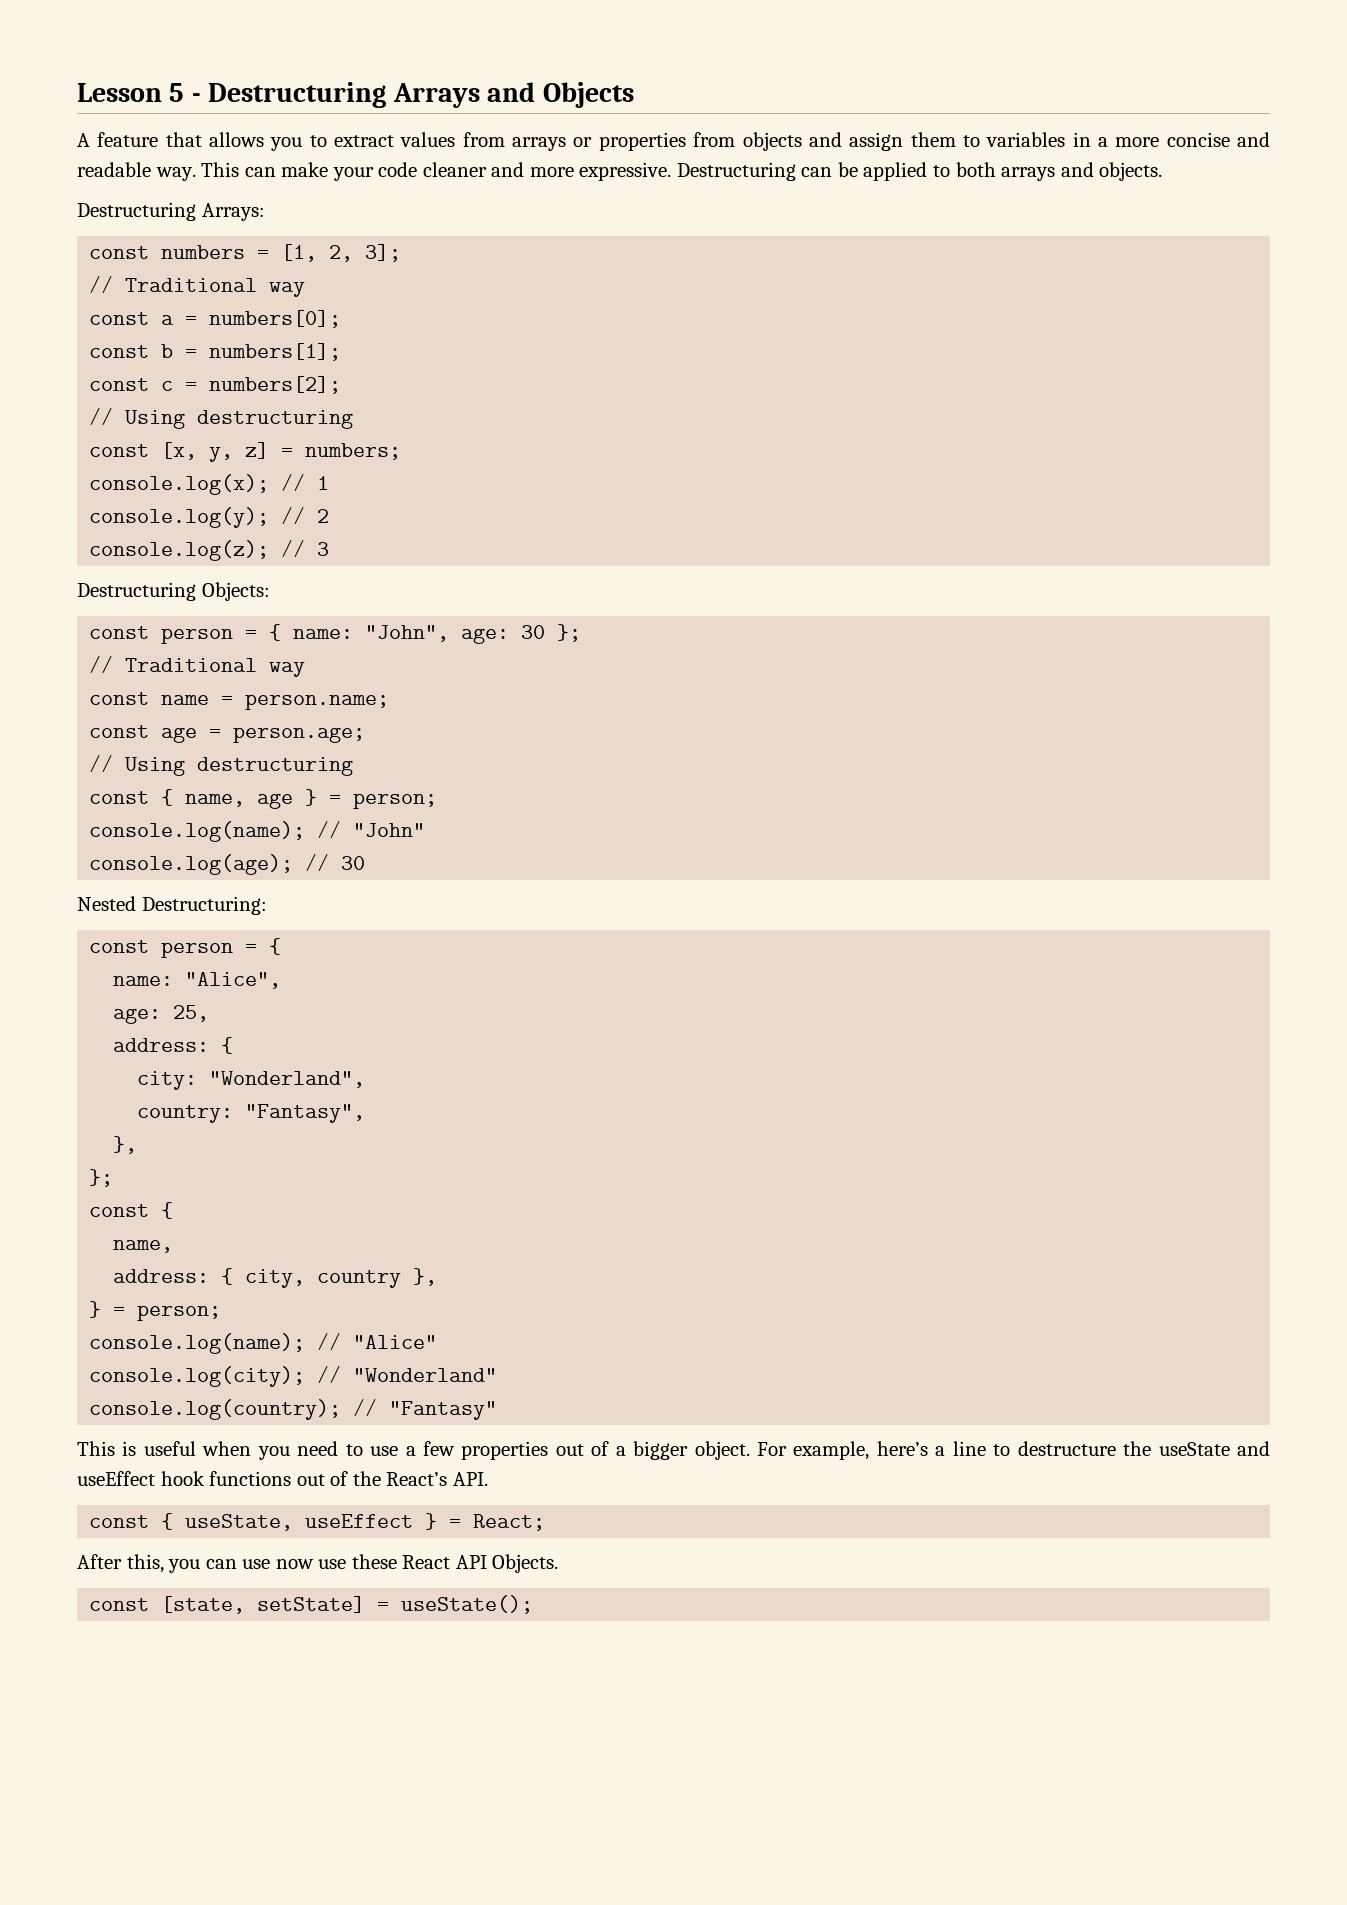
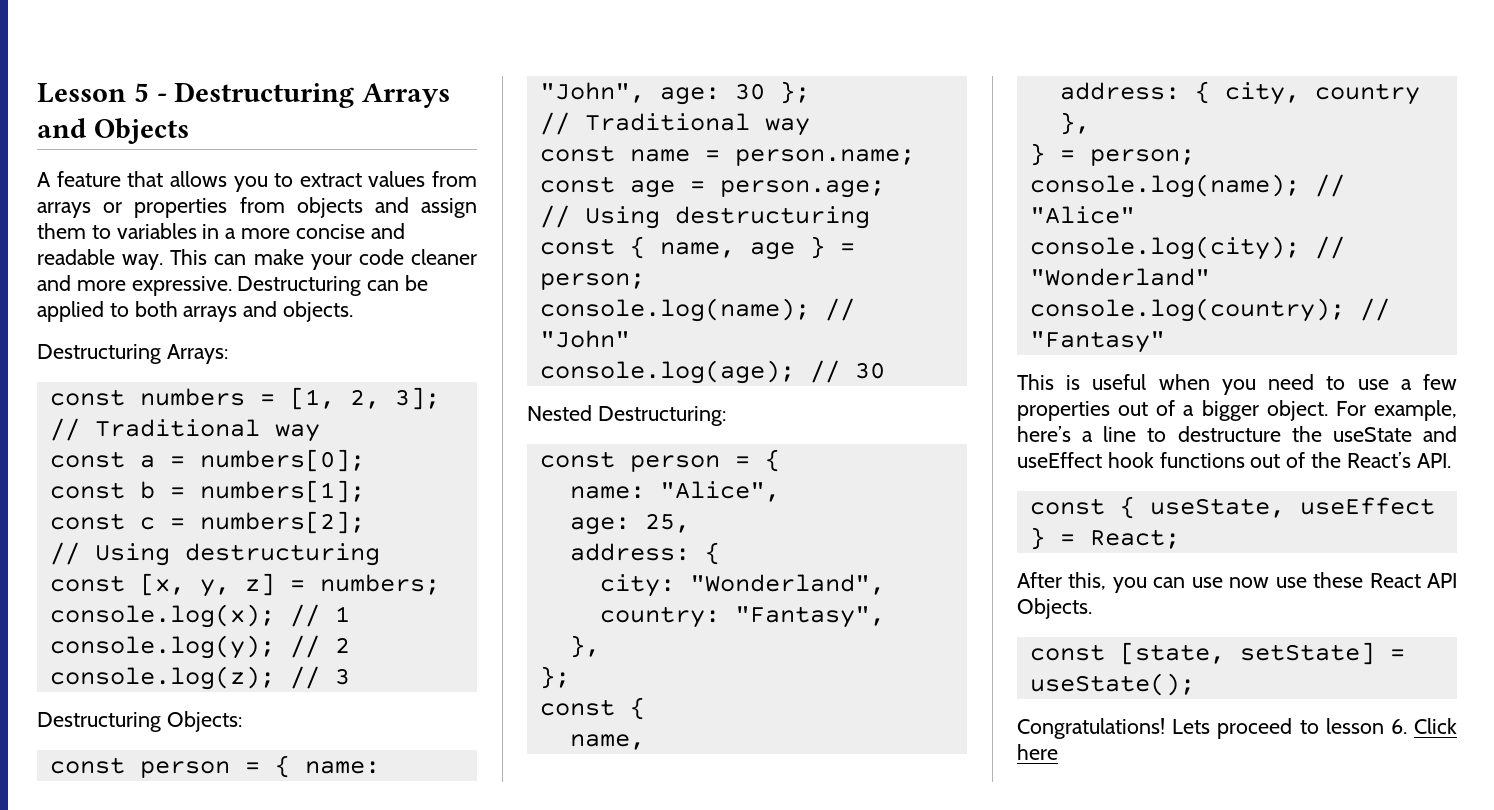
+ Congratulations! Lets proceed to lesson 6. Click here

